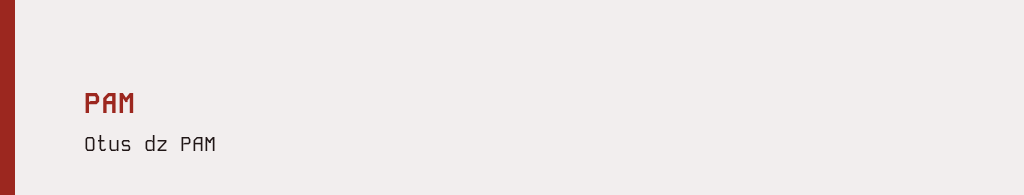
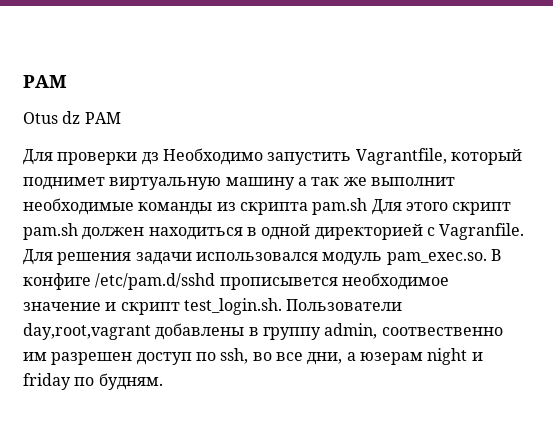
+ Для проверки дз Необходимо запустить Vagrantfile, который поднимет виртуальную машину а так же выполнит необходимые команды из скрипта pam.sh Для этого скрипт pam.sh должен находиться в одной директорией с Vagranfile. Для решения задачи использовался модуль pam_exec.so. В конфиге /etc/pam.d/sshd прописывется необходимое значение и скрипт test_login.sh. Пользователи day,root,vagrant добавлены в группу admin, соотвественно им разрешен доступ по ssh, во все дни, а юзерам night и friday по будням.

